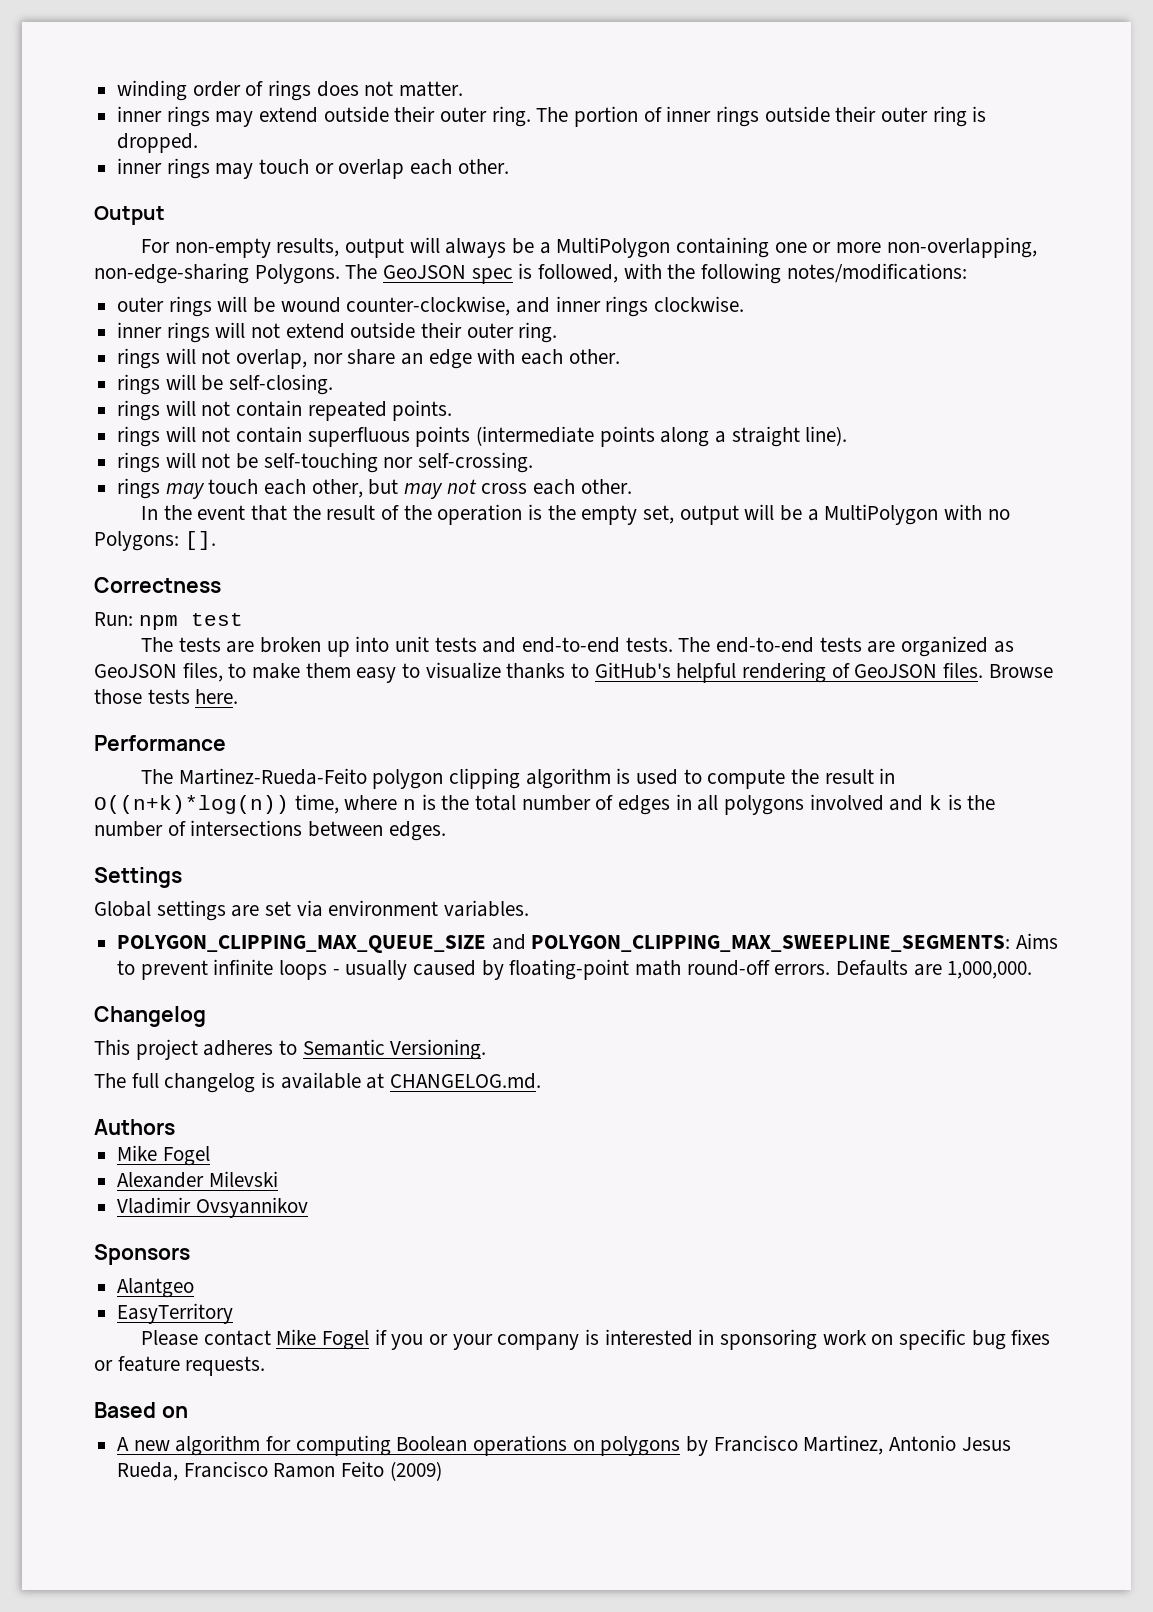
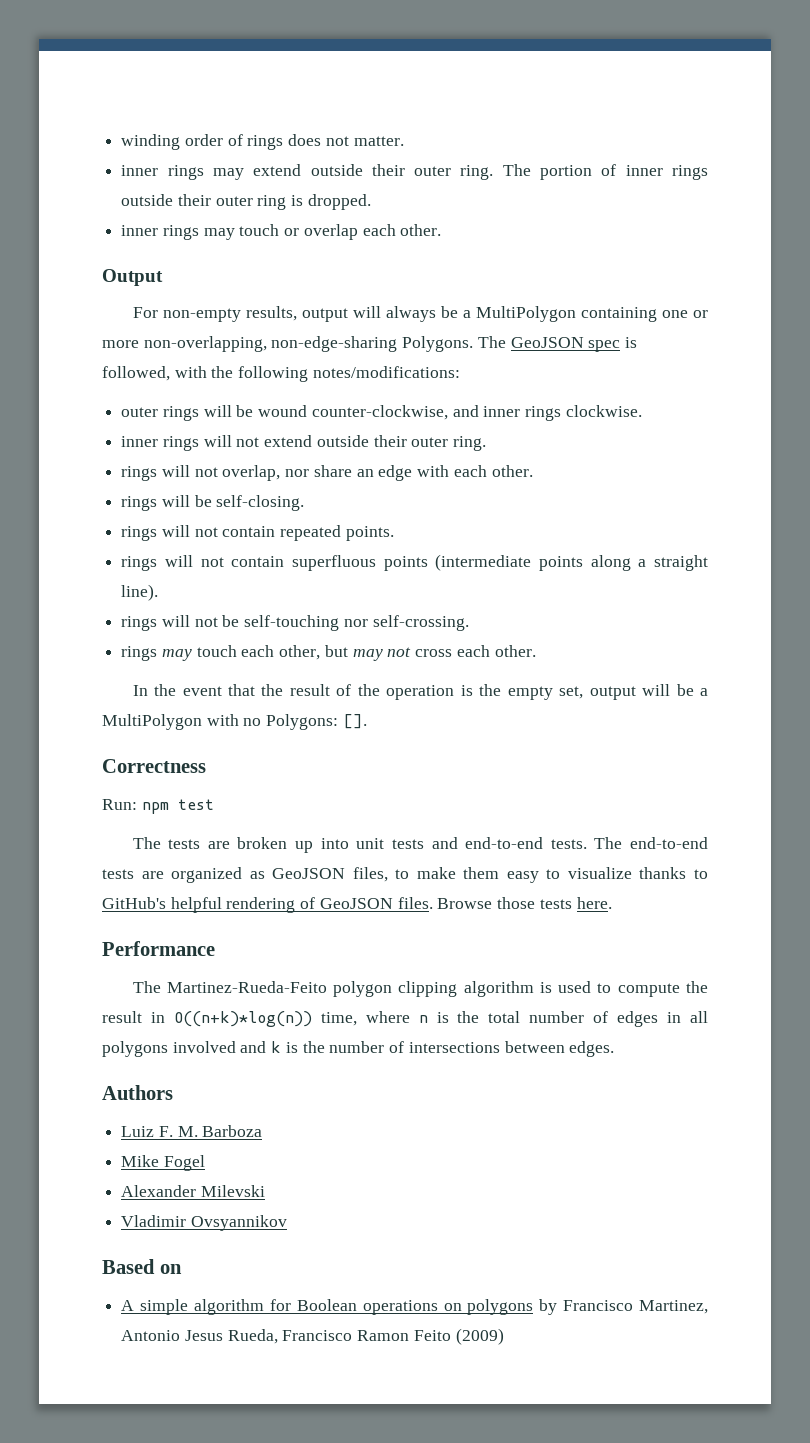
- Settings
- Global settings are set via environment variables.
- POLYGON_CLIPPING_MAX_QUEUE_SIZE and POLYGON_CLIPPING_MAX_SWEEPLINE_SEGMENTS: Aims to prevent infinite loops - usually caused by floating-point math round-off errors. Defaults are 1,000,000.
- Changelog
- This project adheres to Semantic Versioning.
- The full changelog is available at CHANGELOG.md.
  Authors
+ Luiz F. M. Barboza
- Sponsors
- Alantgeo
- EasyTerritory
- Please contact Mike Fogel if you or your company is interested in sponsoring work on specific bug fixes or feature requests.
- A new algorithm for computing Boolean operations on polygons by Francisco Martinez, Antonio Jesus Rueda, Francisco Ramon Feito (2009)
+ A simple algorithm for Boolean operations on polygons by Francisco Martinez, Antonio Jesus Rueda, Francisco Ramon Feito (2009)

